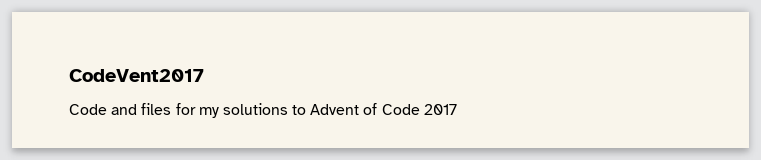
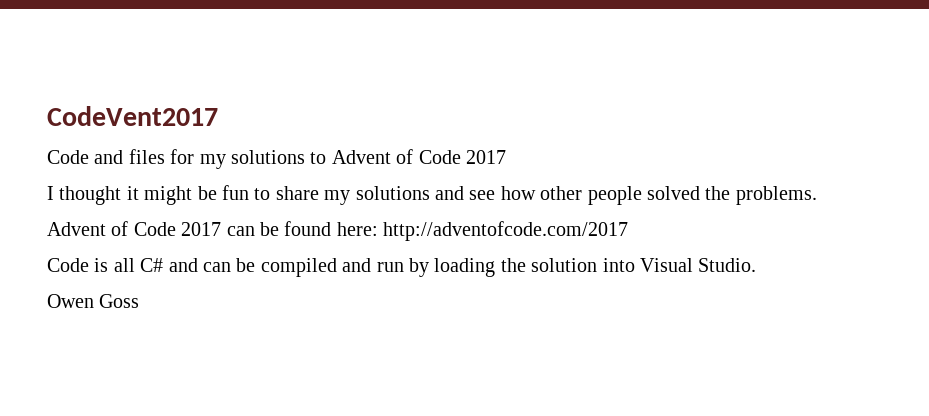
+ I thought it might be fun to share my solutions and see how other people solved the problems.
+ Advent of Code 2017 can be found here: http://adventofcode.com/2017
+ Code is all C# and can be compiled and run by loading the solution into Visual Studio.
+ Owen Goss

